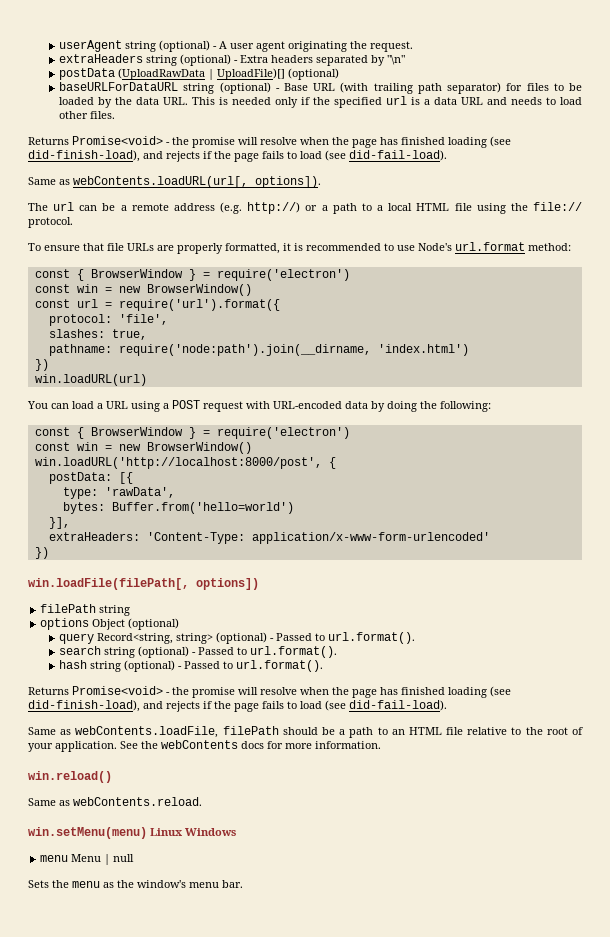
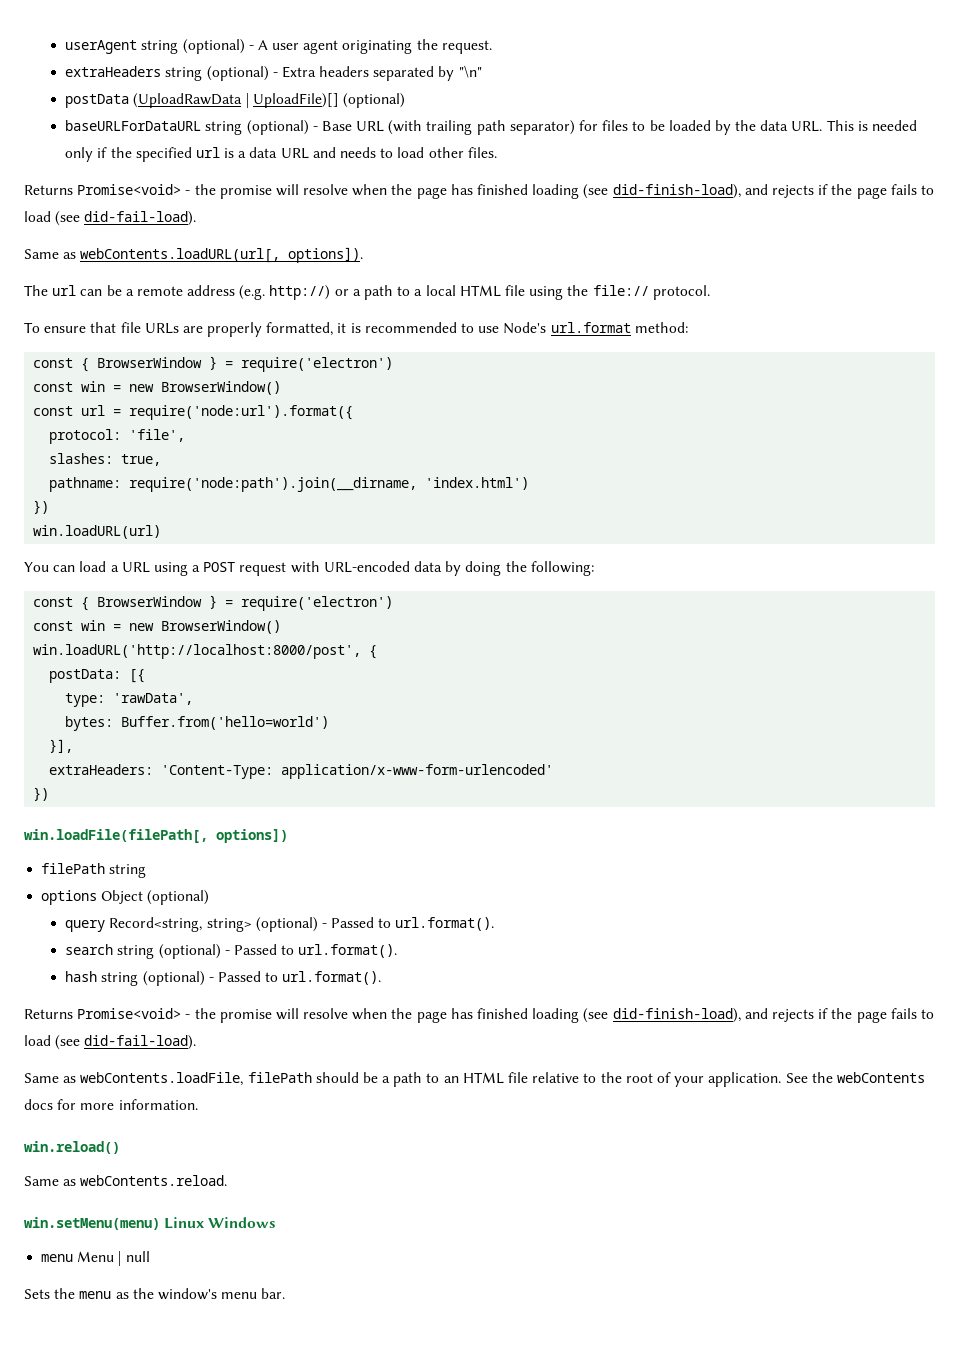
- const url = require('url').format({
+ const url = require('node:url').format({

